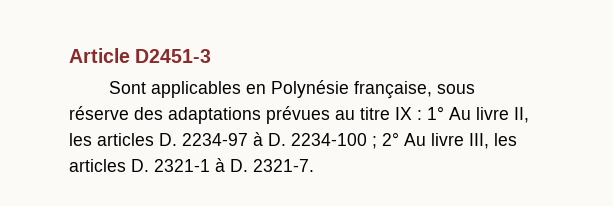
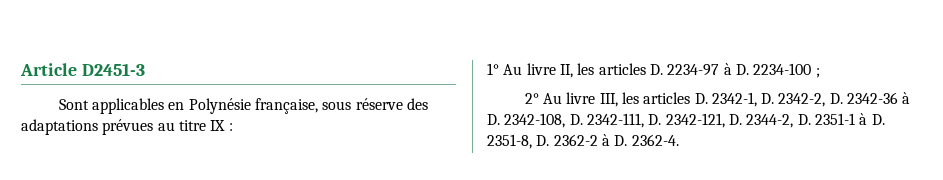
- Sont applicables en Polynésie française, sous réserve des adaptations prévues au titre IX : 1° Au livre II, les articles D. 2234-97 à D. 2234-100 ; 2° Au livre III, les articles D. 2321-1 à D. 2321-7.
+ Sont applicables en Polynésie française, sous réserve des adaptations prévues au titre IX :
+ 1° Au livre II, les articles D. 2234-97 à D. 2234-100 ;
+ 2° Au livre III, les articles D. 2342-1, D. 2342-2, D. 2342-36 à D. 2342-108, D. 2342-111, D. 2342-121, D. 2344-2, D. 2351-1 à D. 2351-8, D. 2362-2 à D. 2362-4.

